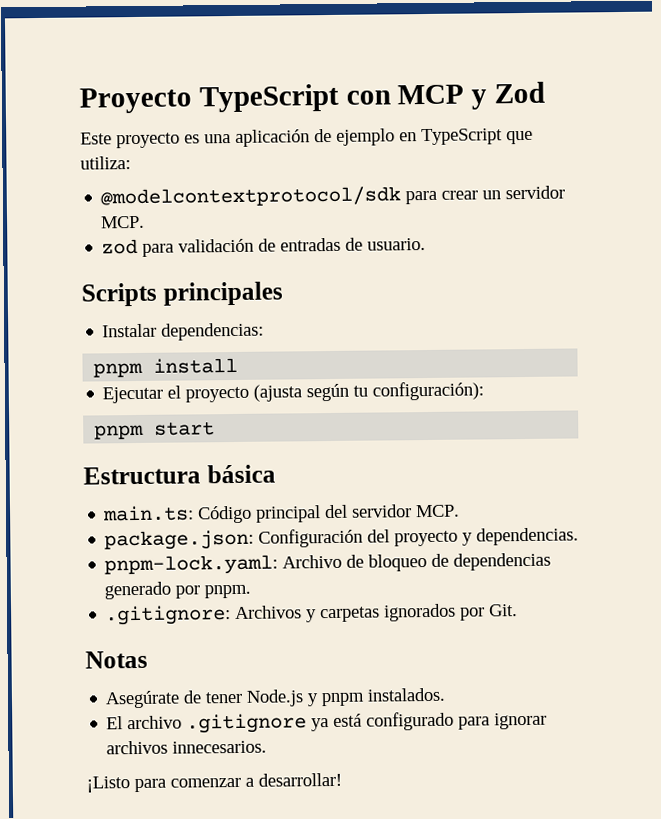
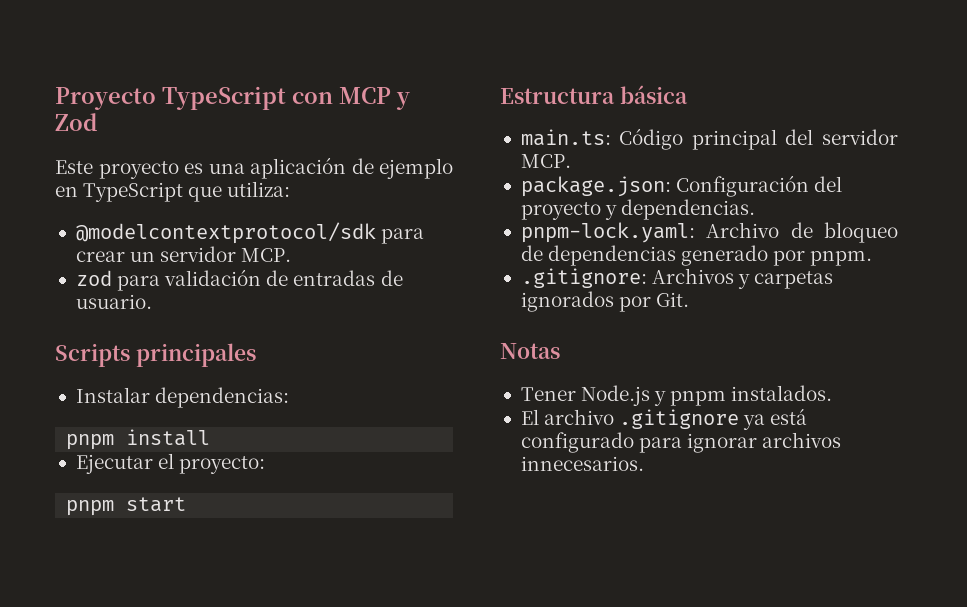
- Ejecutar el proyecto (ajusta según tu configuración):
+ Ejecutar el proyecto:
- Asegúrate de tener Node.js y pnpm instalados.
+ Tener Node.js y pnpm instalados.
- ¡Listo para comenzar a desarrollar!

